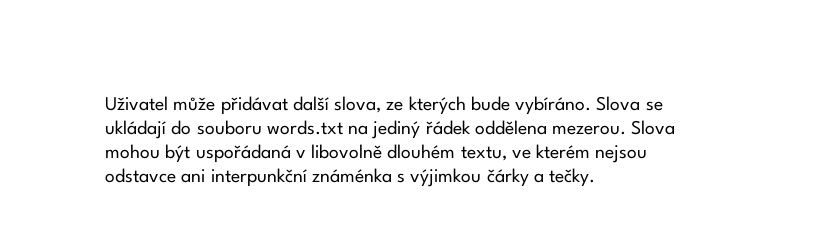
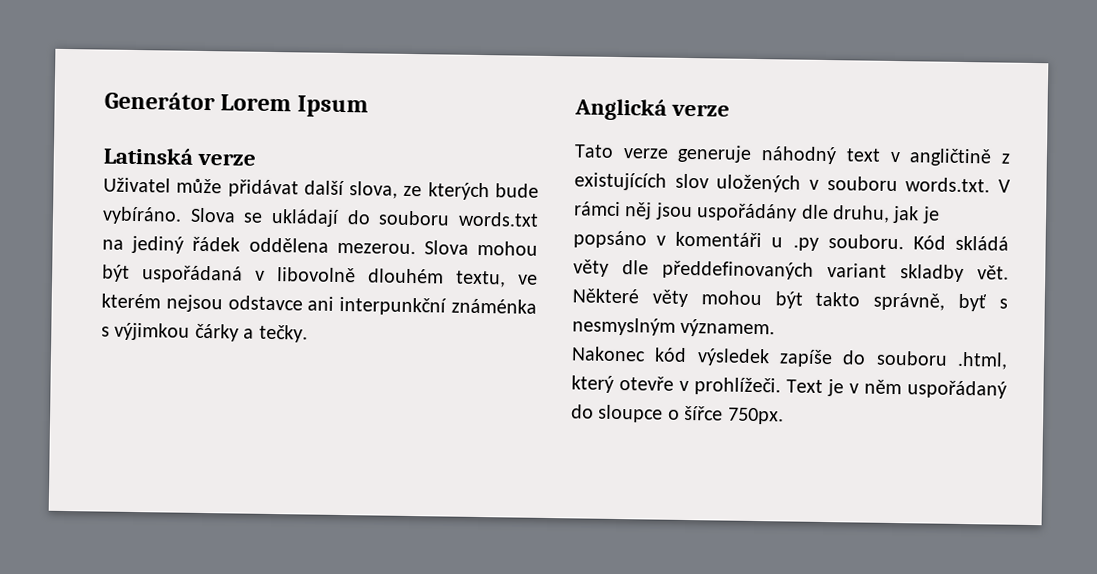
+ Generátor Lorem Ipsum
+ Latinská verze
+ Anglická verze
+ Tato verze generuje náhodný text v angličtině z existujících slov uložených v souboru words.txt. V rámci něj jsou uspořádány dle druhu, jak je popsáno v komentáři u .py souboru. Kód skládá věty dle předdefinovaných variant skladby vět. Některé věty mohou být takto správně, byť s nesmyslným významem.
+ Nakonec kód výsledek zapíše do souboru .html, který otevře v prohlížeči. Text je v něm uspořádaný do sloupce o šířce 750px.

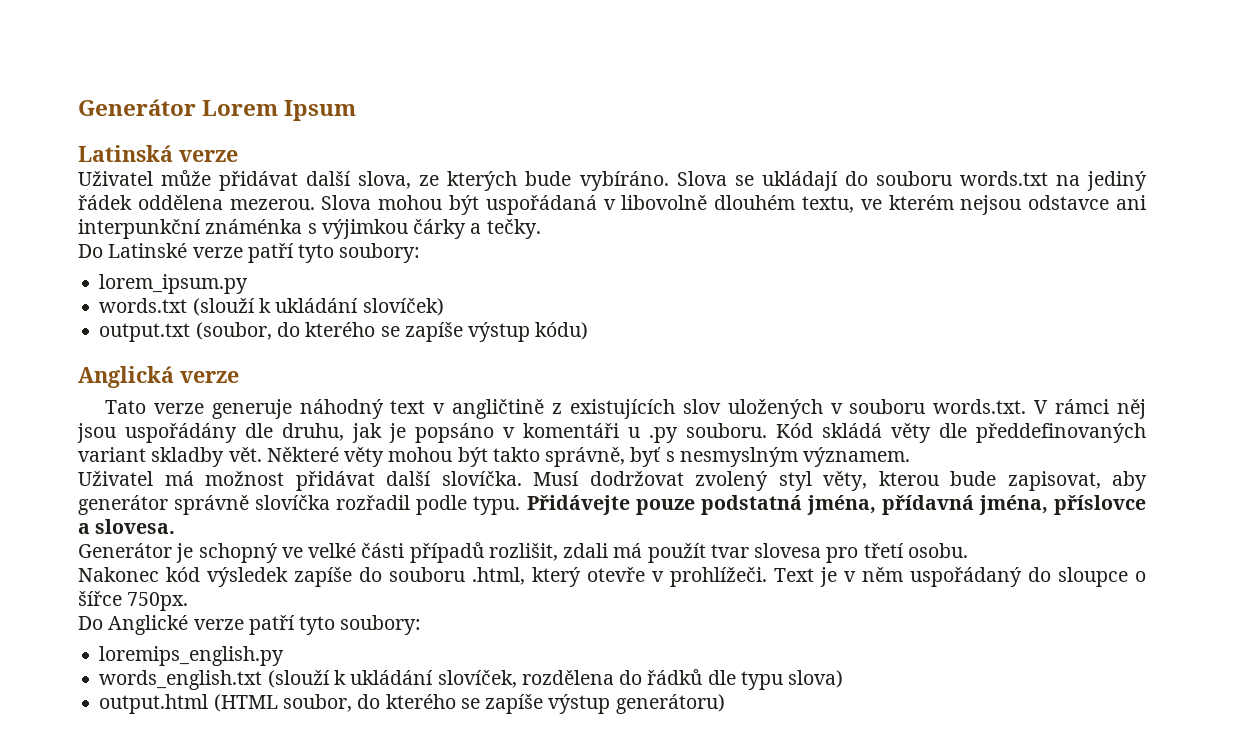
+ Do Latinské verze patří tyto soubory:
+ lorem_ipsum.py
+ words.txt (slouží k ukládání slovíček)
+ output.txt (soubor, do kterého se zapíše výstup kódu)
+ Uživatel má možnost přidávat další slovíčka. Musí dodržovat zvolený styl věty, kterou bude zapisovat, aby generátor správně slovíčka rozřadil podle typu. Přidávejte pouze podstatná jména, přídavná jména, příslovce a slovesa.
+ Generátor je schopný ve velké části případů rozlišit, zdali má použít tvar slovesa pro třetí osobu.
+ Do Anglické verze patří tyto soubory:
+ loremips_english.py
+ words_english.txt (slouží k ukládání slovíček, rozdělena do řádků dle typu slova)
+ output.html (HTML soubor, do kterého se zapíše výstup generátoru)

